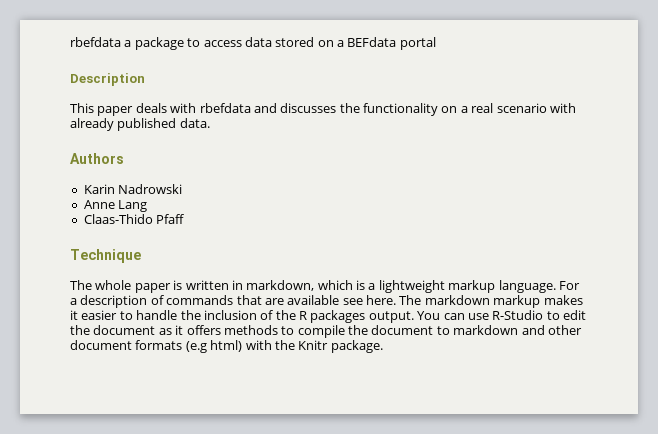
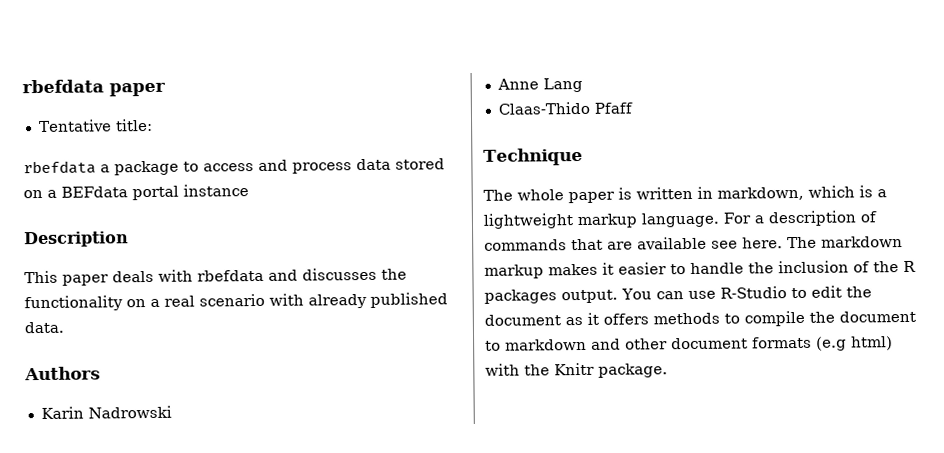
- rbefdata a package to access data stored on a BEFdata portal
+ rbefdata paper
+ Tentative title:
+ rbefdata a package to access and process data stored on a BEFdata portal instance

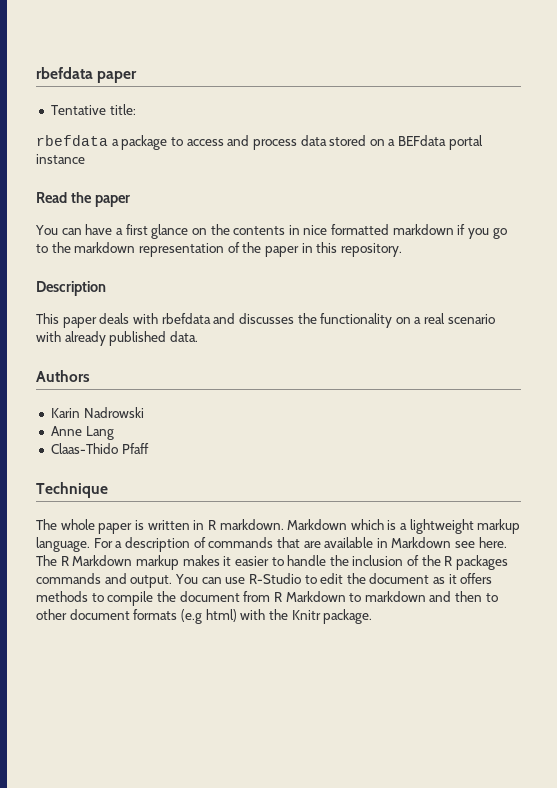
+ Read the paper
+ You can have a first glance on the contents in nice formatted markdown if you go to the markdown representation of the paper in this repository.
- The whole paper is written in markdown, which is a lightweight markup language.
+ The whole paper is written in R markdown. Markdown which is a lightweight markup language.
- For a description of commands that are available see here.
+ For a description of commands that are available in Markdown see here.
- The markdown markup makes it easier to handle the inclusion of the R packages output.
+ The R Markdown markup makes it easier to handle the inclusion of the R packages commands and output.
- You can use R-Studio to edit the document as it offers methods to compile the document to markdown and other document formats (e.g html) with the Knitr package.
+ You can use R-Studio to edit the document as it offers methods to compile the document from R Markdown to markdown and then to other document formats (e.g html) with the Knitr package.

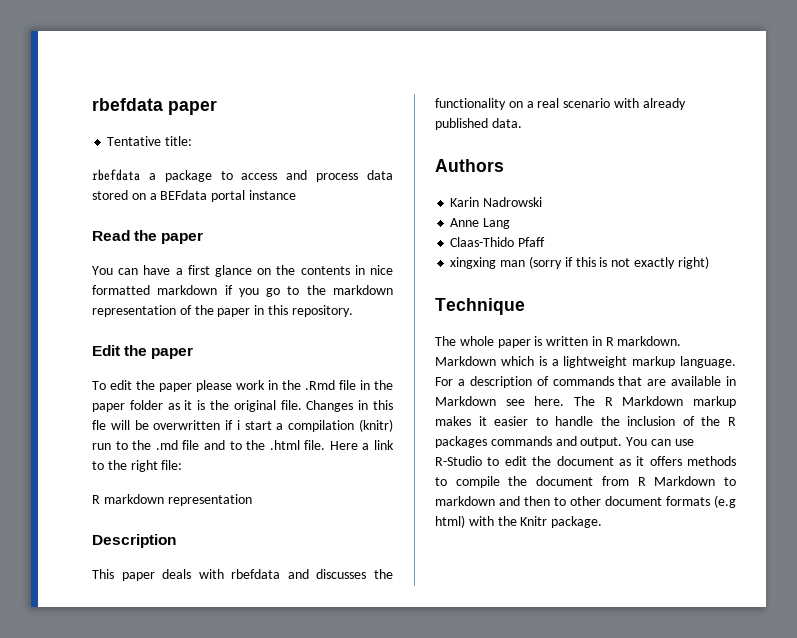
+ Edit the paper
+ To edit the paper please work in the .Rmd file in the paper folder as it is the original file. Changes in this fle will be overwritten if i start a compilation (knitr) run to the .md file and to the .html file. Here a link to the right file:
+ R markdown representation
+ xingxing man (sorry if this is not exactly right)

